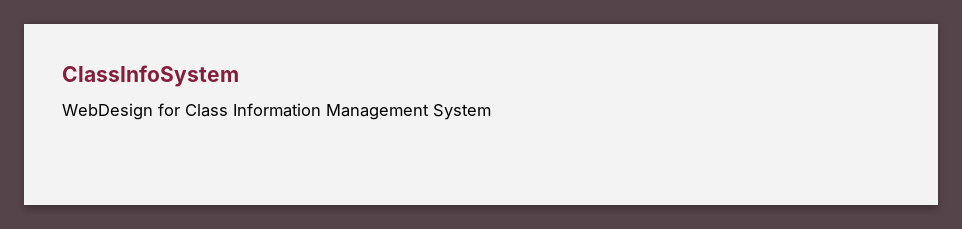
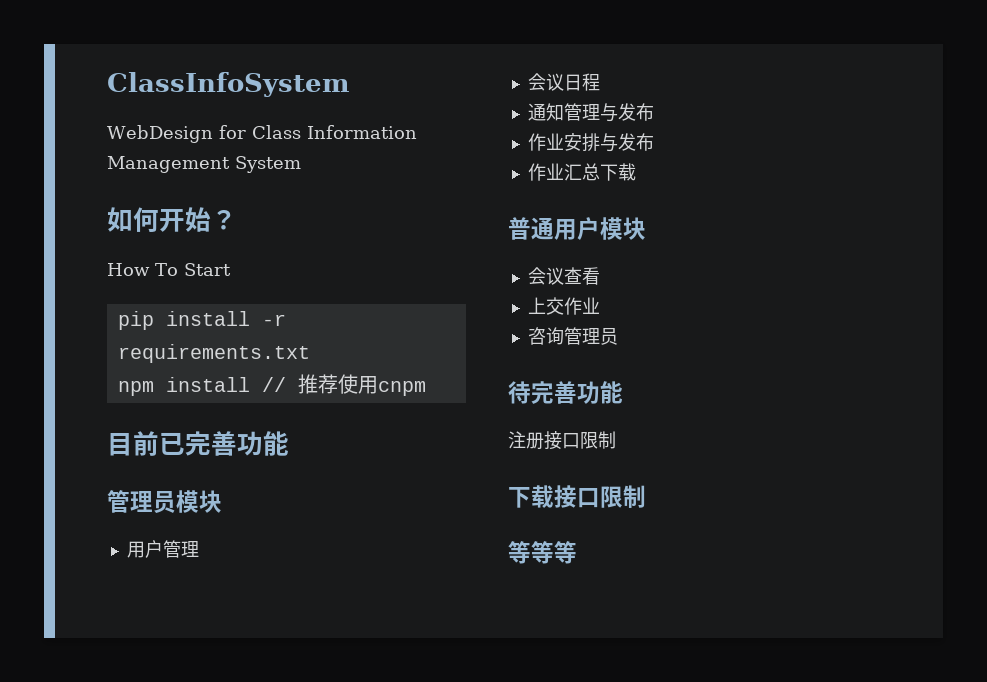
+ 如何开始？
+ How To Start
+ pip install -r requirements.txt
+ npm install // 推荐使用cnpm
+ 目前已完善功能
+ 管理员模块
+ 用户管理
+ 会议日程
+ 通知管理与发布
+ 作业安排与发布
+ 作业汇总下载
+ 普通用户模块
+ 会议查看
+ 上交作业
+ 咨询管理员
+ 待完善功能
+ 注册接口限制
+ 下载接口限制
+ 等等等

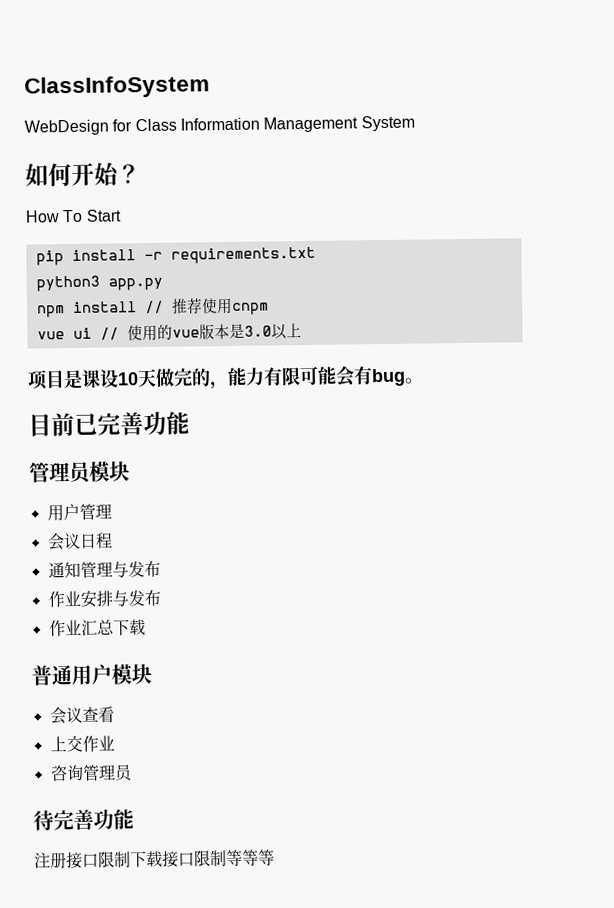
+ python3 app.py
+ vue ui // 使用的vue版本是3.0以上
+ 项目是课设10天做完的，能力有限可能会有bug。
- 注册接口限制
- 下载接口限制
- 等等等
+ 注册接口限制下载接口限制等等等

